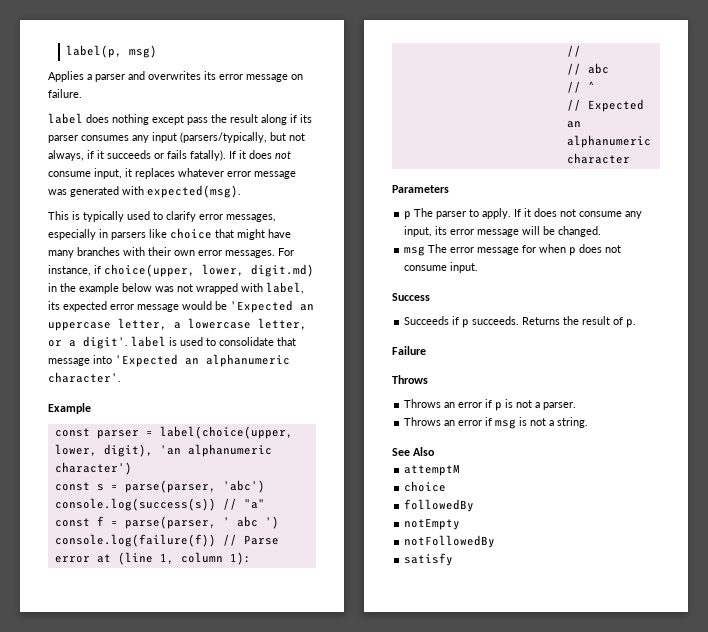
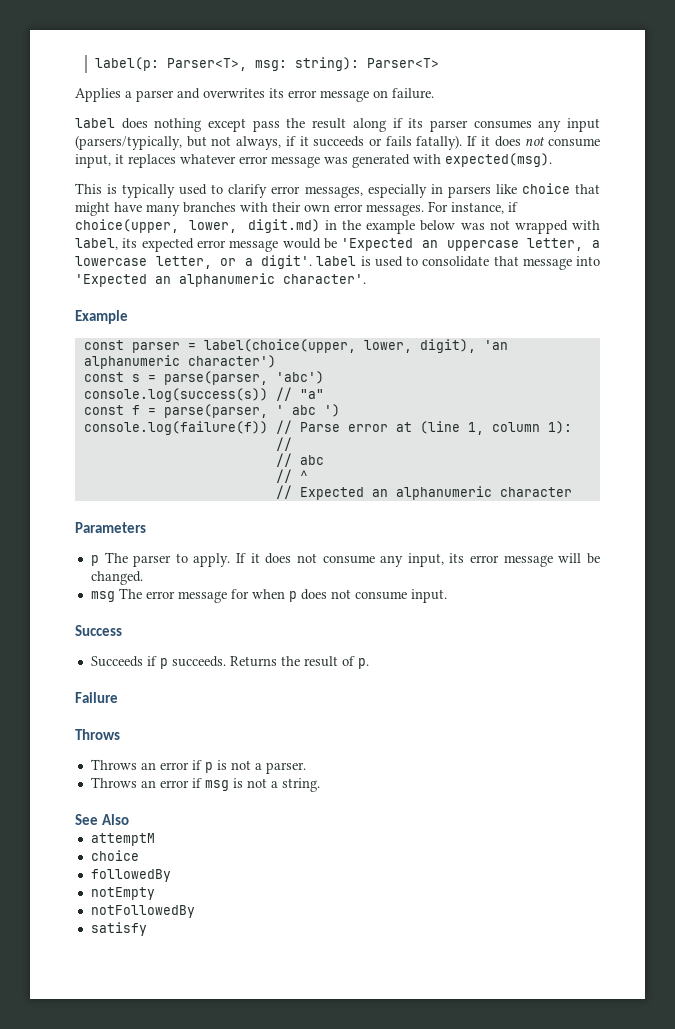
- label(p, msg)
+ label(p: Parser<T>, msg: string): Parser<T>

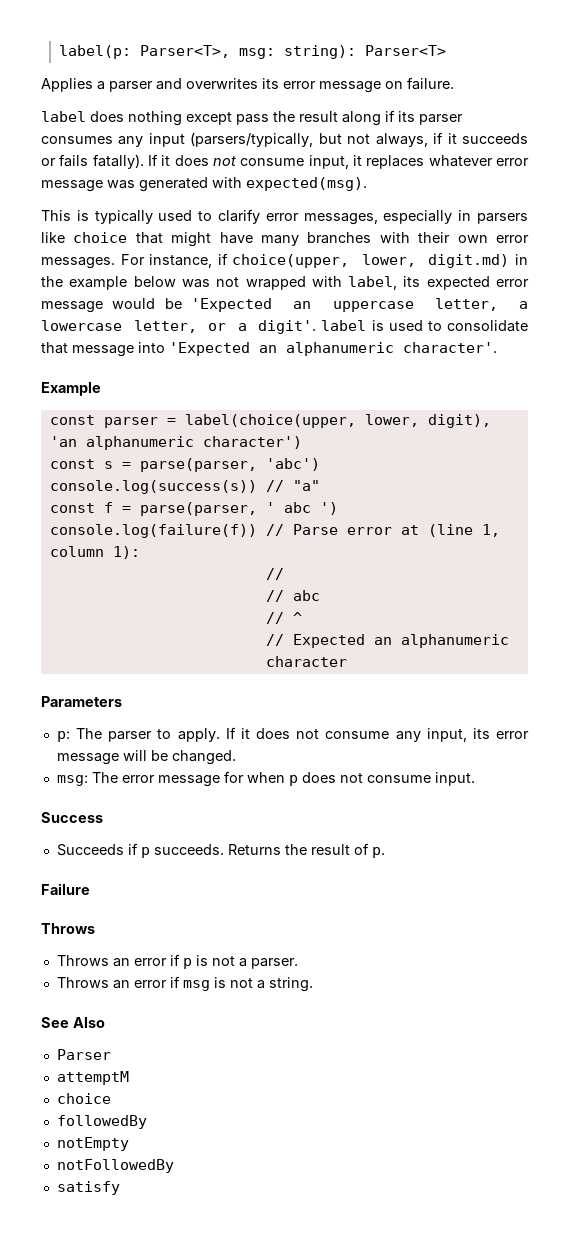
- p The parser to apply.
+ p: The parser to apply.
- msg The error message for when p does not consume input.
+ msg: The error message for when p does not consume input.
+ Parser

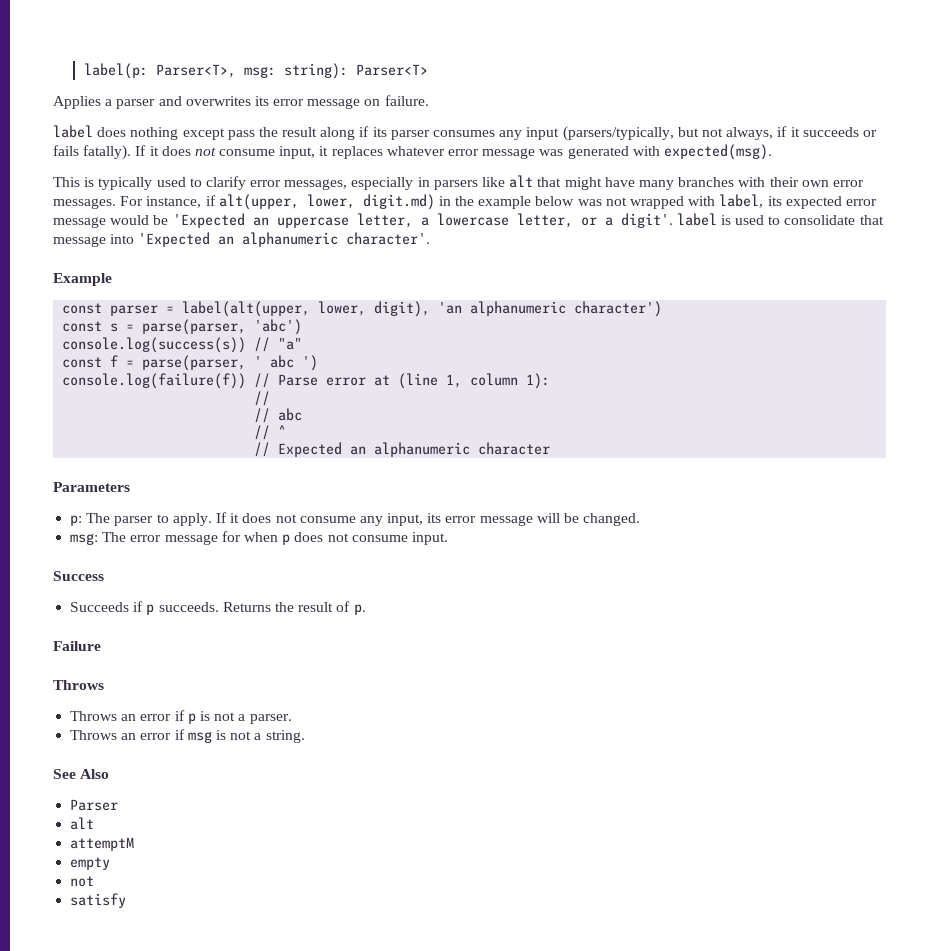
- This is typically used to clarify error messages, especially in parsers like choice that might have many branches with their own error messages.
+ This is typically used to clarify error messages, especially in parsers like alt that might have many branches with their own error messages.
- For instance, if choice(upper, lower, digit.md) in the example below was not wrapped with label, its expected error message would be 'Expected an uppercase letter, a lowercase letter, or a digit'. label is used to consolidate that message into 'Expected an alphanumeric character'.
+ For instance, if alt(upper, lower, digit.md) in the example below was not wrapped with label, its expected error message would be 'Expected an uppercase letter, a lowercase letter, or a digit'. label is used to consolidate that message into 'Expected an alphanumeric character'.
- const parser = label(choice(upper, lower, digit), 'an alphanumeric character')
+ const parser = label(alt(upper, lower, digit), 'an alphanumeric character')
  Parser
+ alt
  attemptM
- choice
- followedBy
- notEmpty
- notFollowedBy
+ empty
+ not

